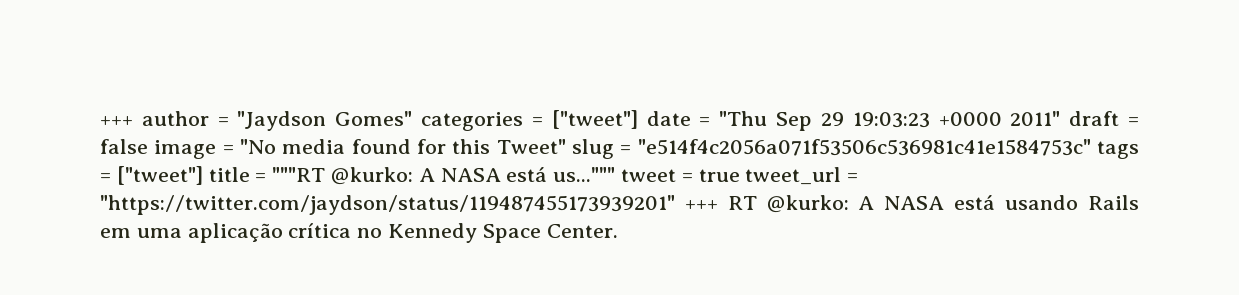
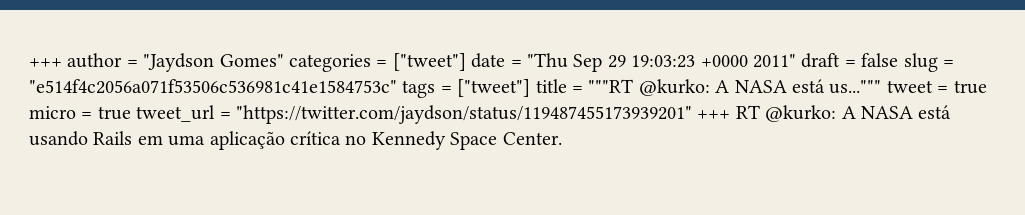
- +++ author = "Jaydson Gomes" categories = ["tweet"] date = "Thu Sep 29 19:03:23 +0000 2011" draft = false image = "No media found for this Tweet" slug = "e514f4c2056a071f53506c536981c41e1584753c" tags = ["tweet"] title = """RT @kurko: A NASA está us...""" tweet = true tweet_url = "https://twitter.com/jaydson/status/119487455173939201" +++ RT @kurko: A NASA está usando Rails em uma aplicação crítica no Kennedy Space Center.
+ +++ author = "Jaydson Gomes" categories = ["tweet"] date = "Thu Sep 29 19:03:23 +0000 2011" draft = false slug = "e514f4c2056a071f53506c536981c41e1584753c" tags = ["tweet"] title = """RT @kurko: A NASA está us...""" tweet = true micro = true tweet_url = "https://twitter.com/jaydson/status/119487455173939201" +++ RT @kurko: A NASA está usando Rails em uma aplicação crítica no Kennedy Space Center.

